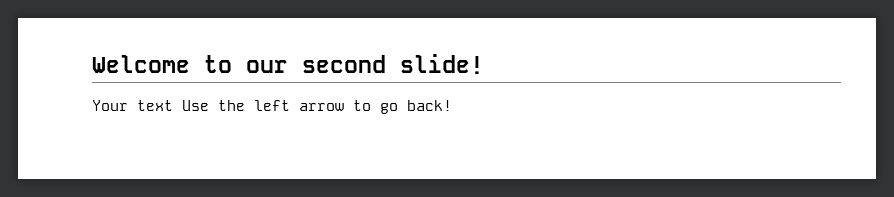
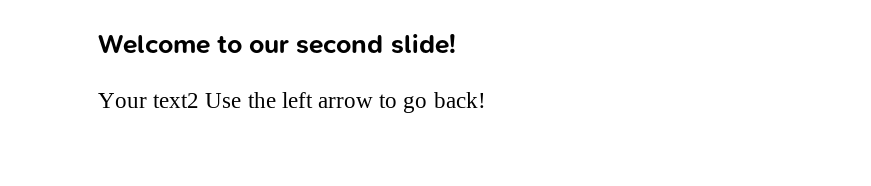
- Your text Use the left arrow to go back!
+ Your text2 Use the left arrow to go back!

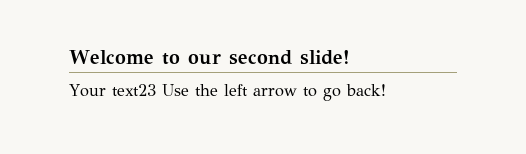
- Your text2 Use the left arrow to go back!
+ Your text23 Use the left arrow to go back!

